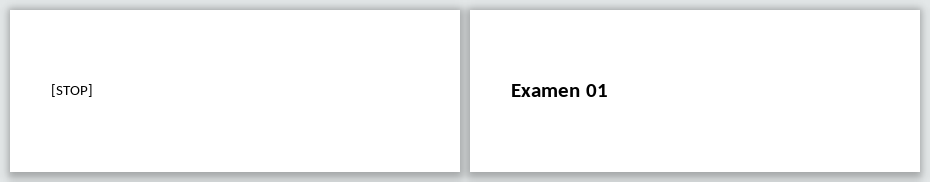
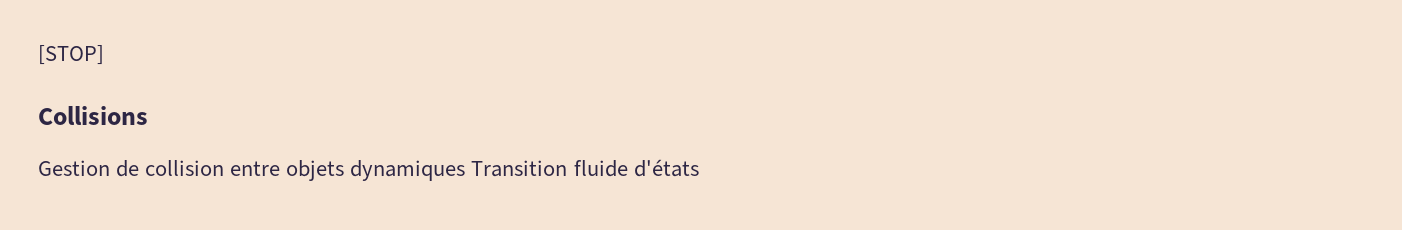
- Examen 01
+ Collisions
+ Gestion de collision entre objets dynamiques Transition fluide d'états

